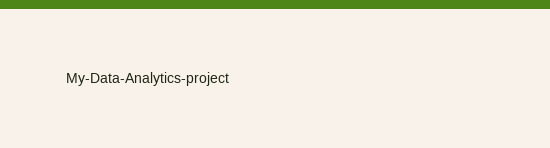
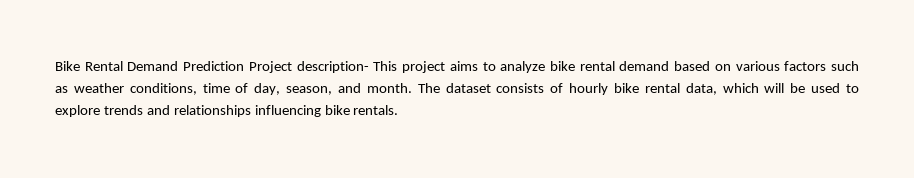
- My-Data-Analytics-project
+ Bike Rental Demand Prediction Project description- This project aims to analyze bike rental demand based on various factors such as weather conditions, time of day, season, and month. The dataset consists of hourly bike rental data, which will be used to explore trends and relationships influencing bike rentals.

